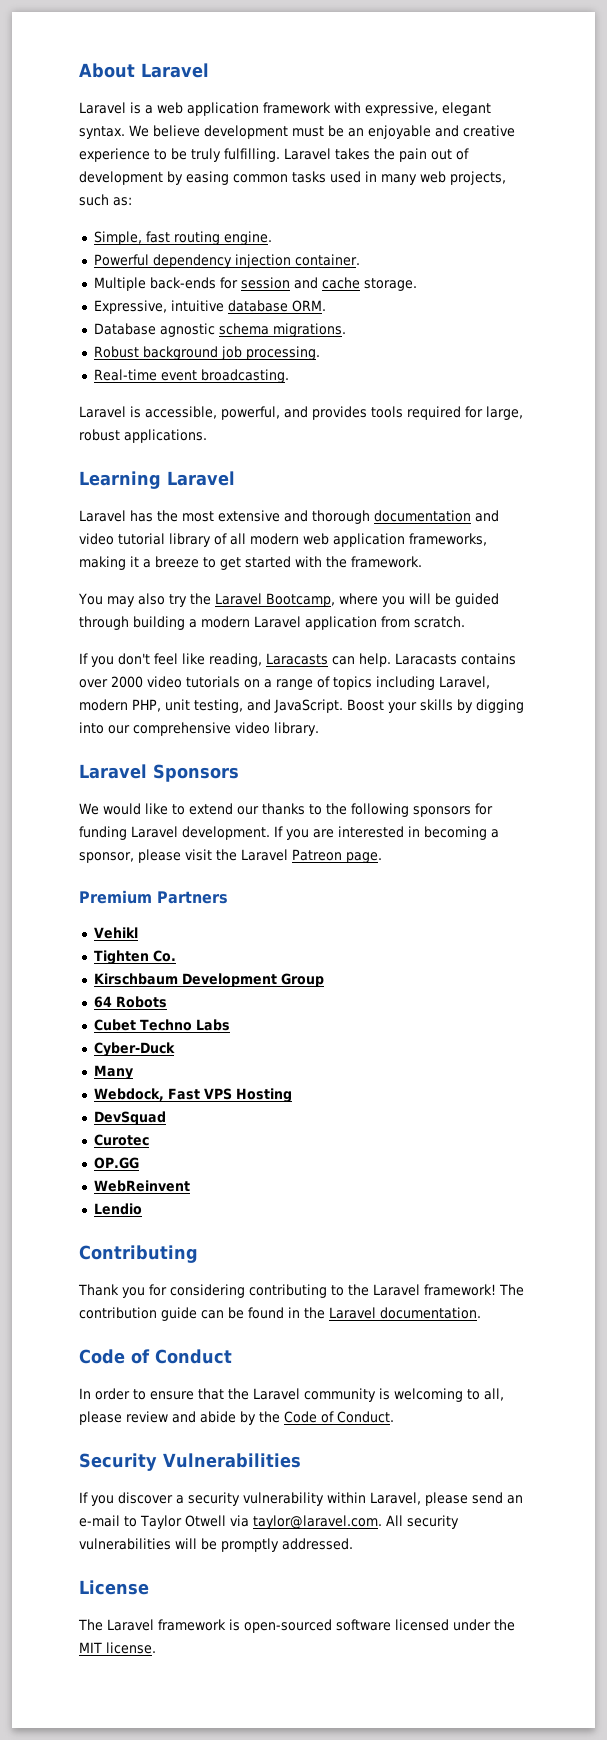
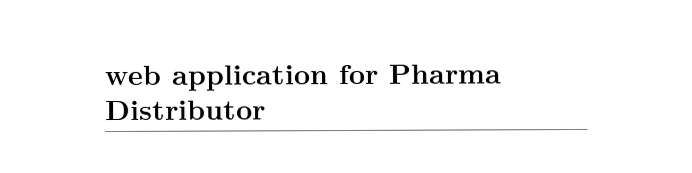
- About Laravel
- Laravel is a web application framework with expressive, elegant syntax. We believe development must be an enjoyable and creative experience to be truly fulfilling. Laravel takes the pain out of development by easing common tasks used in many web projects, such as:
- Simple, fast routing engine.
- Powerful dependency injection container.
- Multiple back-ends for session and cache storage.
- Expressive, intuitive database ORM.
- Database agnostic schema migrations.
- Robust background job processing.
- Real-time event broadcasting.
- Laravel is accessible, powerful, and provides tools required for large, robust applications.
- Learning Laravel
- Laravel has the most extensive and thorough documentation and video tutorial library of all modern web application frameworks, making it a breeze to get started with the framework.
- You may also try the Laravel Bootcamp, where you will be guided through building a modern Laravel application from scratch.
- If you don't feel like reading, Laracasts can help. Laracasts contains over 2000 video tutorials on a range of topics including Laravel, modern PHP, unit testing, and JavaScript. Boost your skills by digging into our comprehensive video library.
- Laravel Sponsors
- We would like to extend our thanks to the following sponsors for funding Laravel development. If you are interested in becoming a sponsor, please visit the Laravel Patreon page.
- Premium Partners
- Vehikl
- Tighten Co.
- Kirschbaum Development Group
- 64 Robots
- Cubet Techno Labs
- Cyber-Duck
- Many
- Webdock, Fast VPS Hosting
- DevSquad
- Curotec
- OP.GG
- WebReinvent
- Lendio
- Contributing
- Thank you for considering contributing to the Laravel framework! The contribution guide can be found in the Laravel documentation.
- Code of Conduct
- In order to ensure that the Laravel community is welcoming to all, please review and abide by the Code of Conduct.
- Security Vulnerabilities
- If you discover a security vulnerability within Laravel, please send an e-mail to Taylor Otwell via taylor@laravel.com. All security vulnerabilities will be promptly addressed.
- License
- The Laravel framework is open-sourced software licensed under the MIT license.
+ web application for Pharma Distributor

